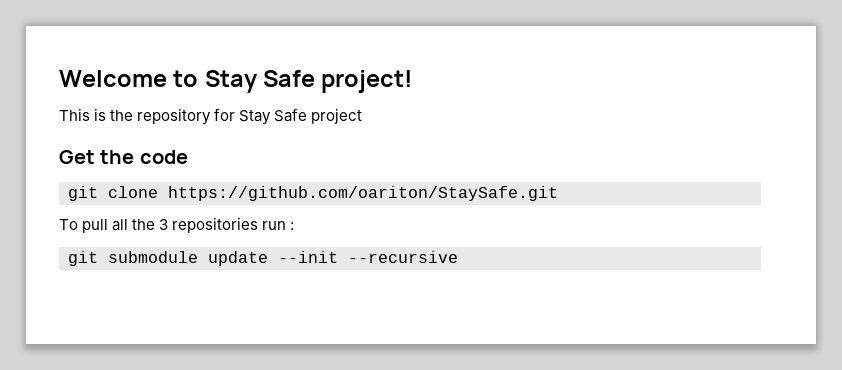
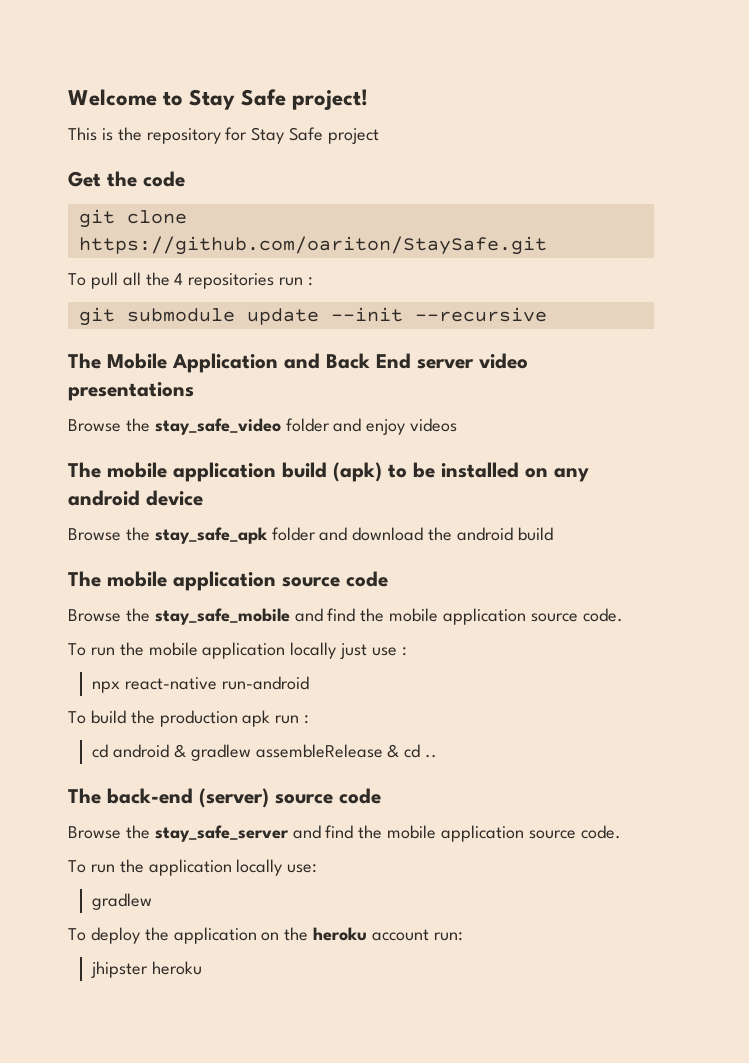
- To pull all the 3 repositories run :
+ To pull all the 4 repositories run :
+ The Mobile Application and Back End server video presentations
+ Browse the stay_safe_video folder and enjoy videos
+ The mobile application build (apk) to be installed on any android device
+ Browse the stay_safe_apk folder and download the android build
+ The mobile application source code
+ Browse the stay_safe_mobile and find the mobile application source code.
+ To run the mobile application locally just use :
+ npx react-native run-android
+ To build the production apk run :
+ cd android & gradlew assembleRelease & cd ..
+ The back-end (server) source code
+ Browse the stay_safe_server and find the mobile application source code.
+ To run the application locally use:
+ gradlew
+ To deploy the application on the heroku account run:
+ jhipster heroku

